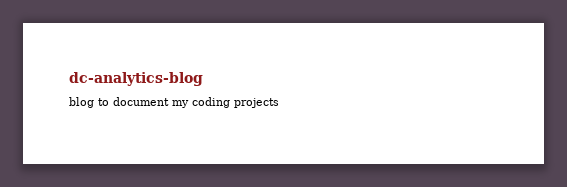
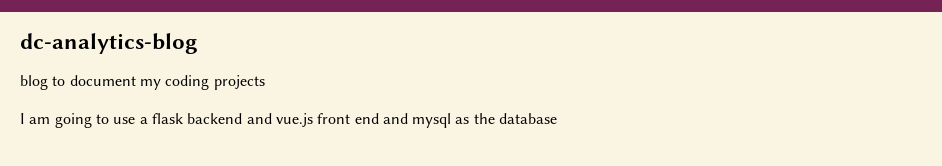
+ I am going to use a flask backend and vue.js front end and mysql as the database

